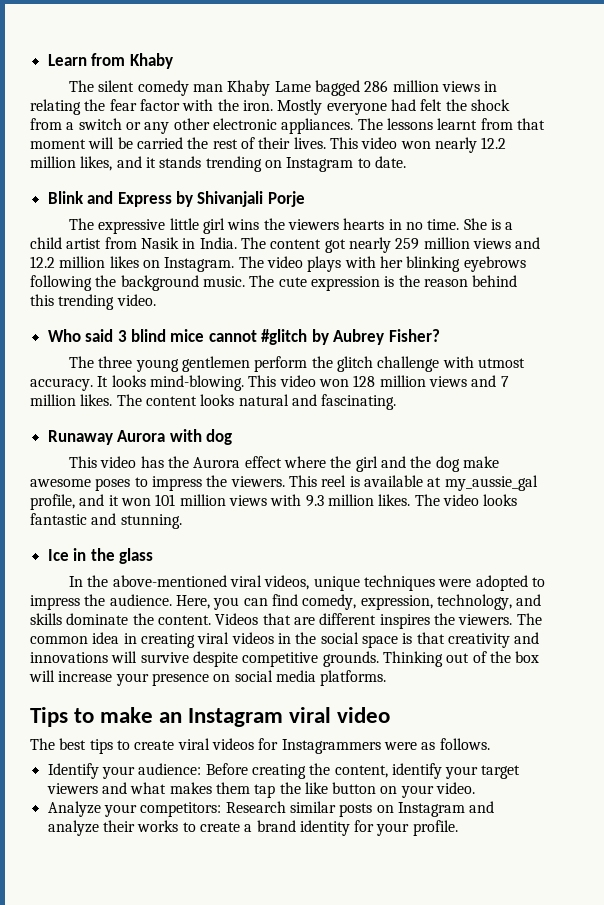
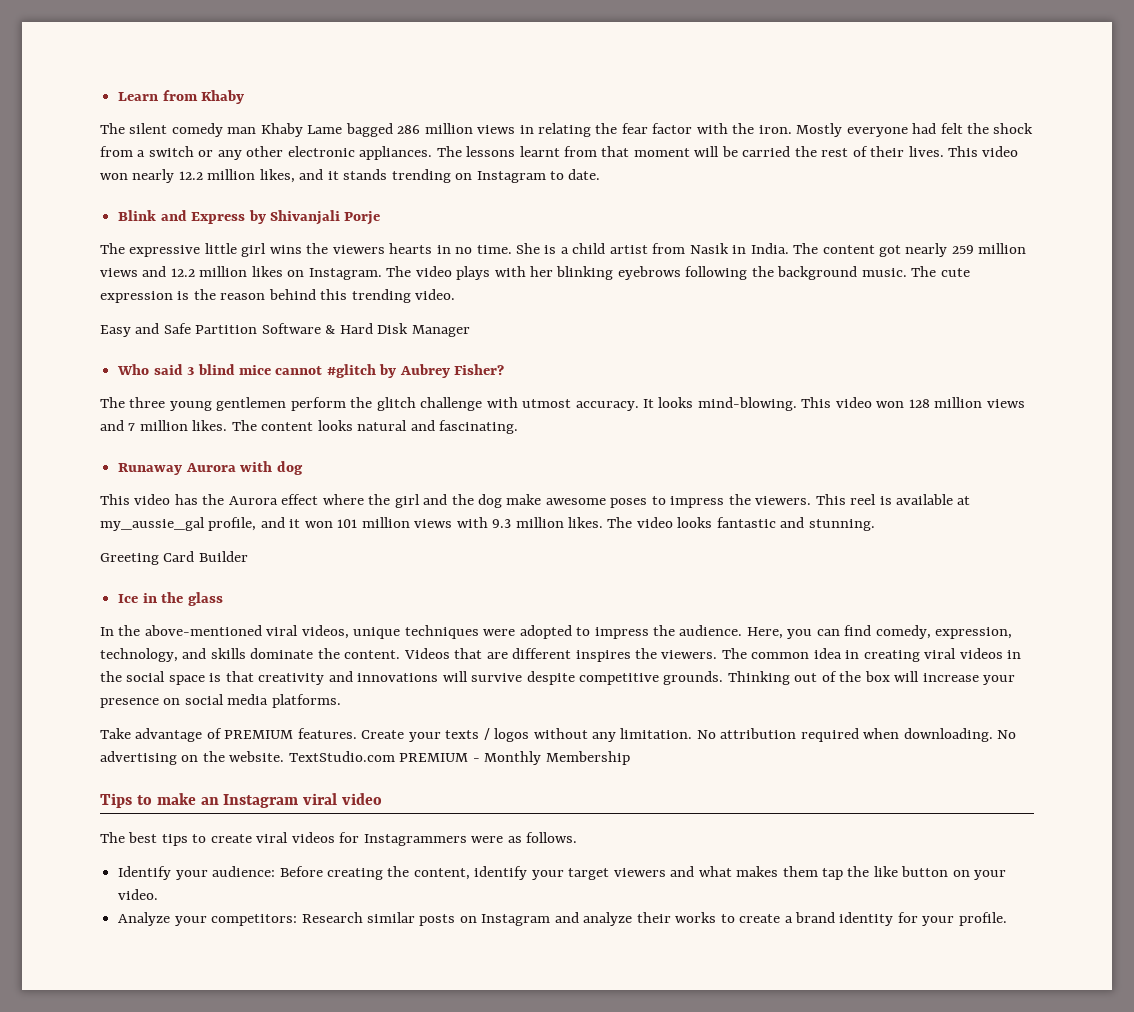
+ Easy and Safe Partition Software & Hard Disk Manager
+ Greeting Card Builder
+ Take advantage of PREMIUM features. Create your texts / logos without any limitation. No attribution required when downloading. No advertising on the website. TextStudio.com PREMIUM - Monthly Membership

